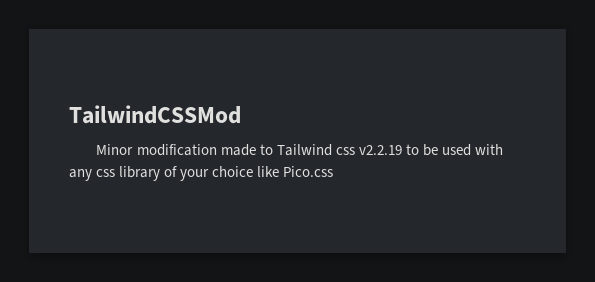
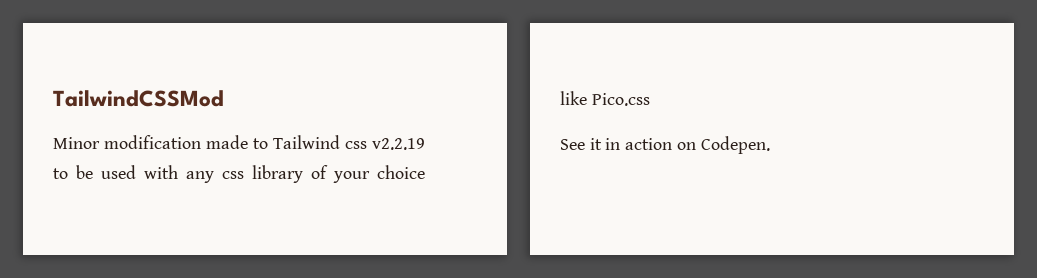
+ See it in action on Codepen.

